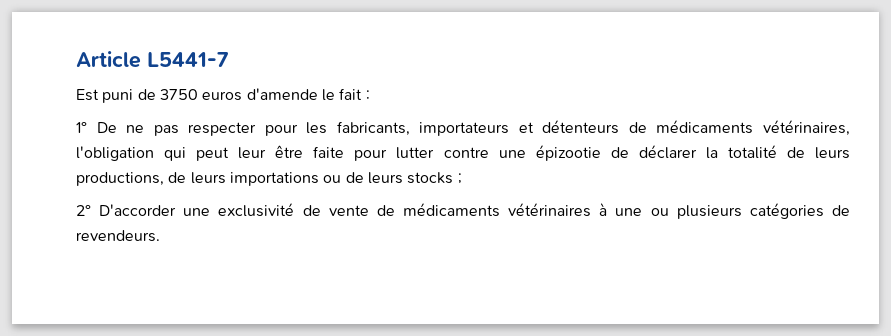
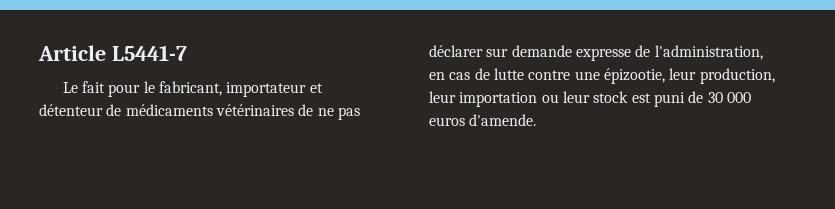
- Est puni de 3750 euros d'amende le fait :
- 1° De ne pas respecter pour les fabricants, importateurs et détenteurs de médicaments vétérinaires, l'obligation qui peut leur être faite pour lutter contre une épizootie de déclarer la totalité de leurs productions, de leurs importations ou de leurs stocks ;
- 2° D'accorder une exclusivité de vente de médicaments vétérinaires à une ou plusieurs catégories de revendeurs.
+ Le fait pour le fabricant, importateur et détenteur de médicaments vétérinaires de ne pas déclarer sur demande expresse de l'administration, en cas de lutte contre une épizootie, leur production, leur importation ou leur stock est puni de 30 000 euros d'amende.

